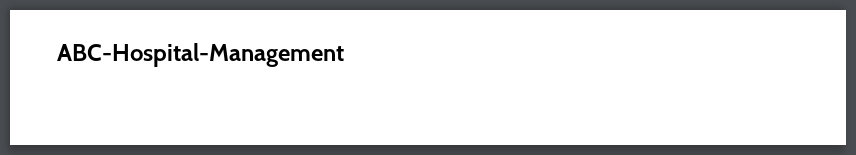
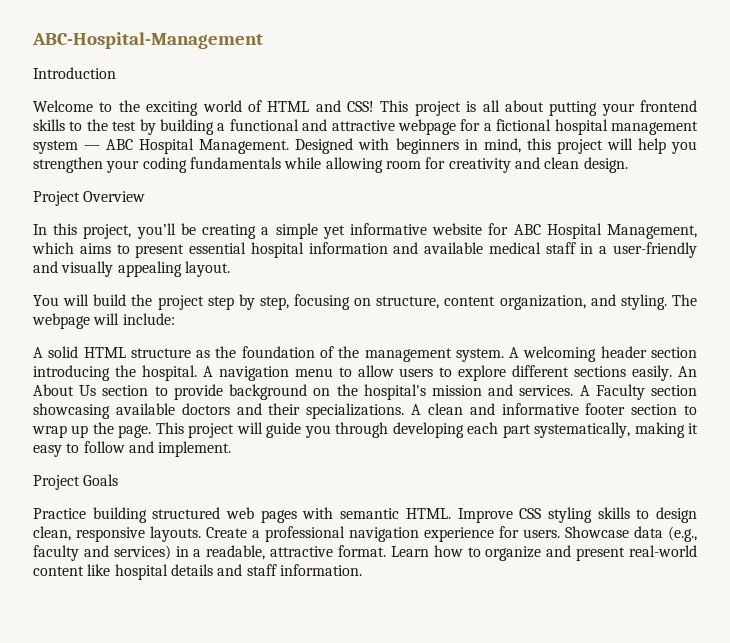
+ Introduction
+ Welcome to the exciting world of HTML and CSS! This project is all about putting your frontend skills to the test by building a functional and attractive webpage for a fictional hospital management system — ABC Hospital Management. Designed with beginners in mind, this project will help you strengthen your coding fundamentals while allowing room for creativity and clean design.
+ Project Overview
+ In this project, you’ll be creating a simple yet informative website for ABC Hospital Management, which aims to present essential hospital information and available medical staff in a user-friendly and visually appealing layout.
+ You will build the project step by step, focusing on structure, content organization, and styling. The webpage will include:
+ A solid HTML structure as the foundation of the management system. A welcoming header section introducing the hospital. A navigation menu to allow users to explore different sections easily. An About Us section to provide background on the hospital's mission and services. A Faculty section showcasing available doctors and their specializations. A clean and informative footer section to wrap up the page. This project will guide you through developing each part systematically, making it easy to follow and implement.
+ Project Goals
+ Practice building structured web pages with semantic HTML. Improve CSS styling skills to design clean, responsive layouts. Create a professional navigation experience for users. Showcase data (e.g., faculty and services) in a readable, attractive format. Learn how to organize and present real-world content like hospital details and staff information.

